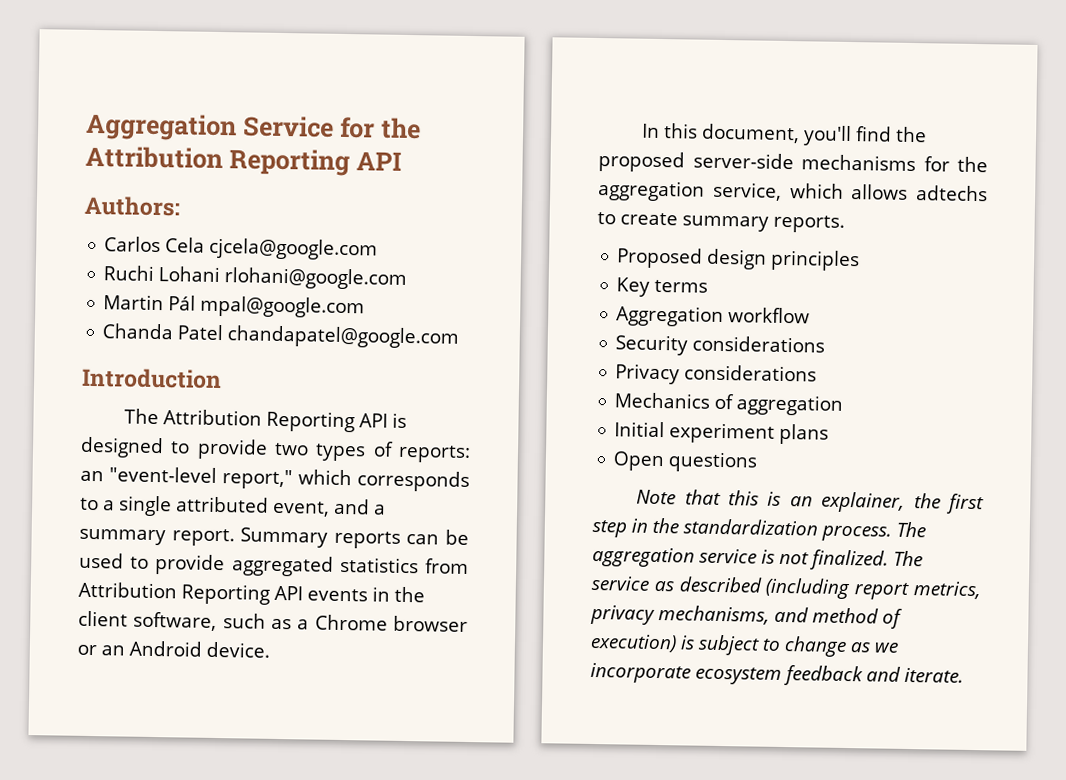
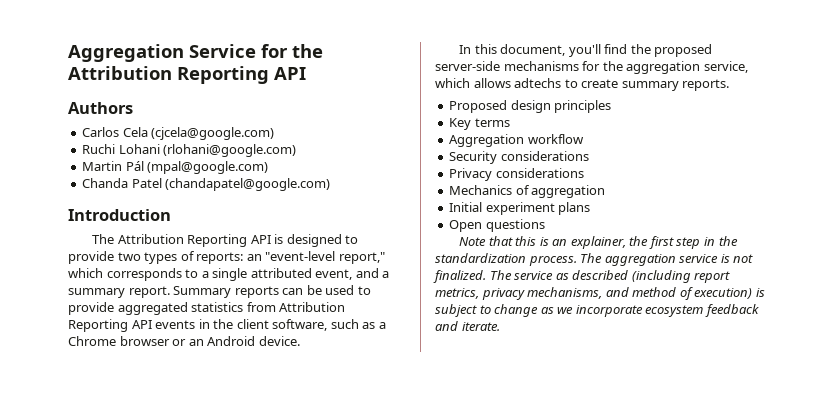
- Authors:
+ Authors
- Carlos Cela cjcela@google.com
+ Carlos Cela (cjcela@google.com)
- Ruchi Lohani rlohani@google.com
+ Ruchi Lohani (rlohani@google.com)
- Martin Pál mpal@google.com
+ Martin Pál (mpal@google.com)
- Chanda Patel chandapatel@google.com
+ Chanda Patel (chandapatel@google.com)

